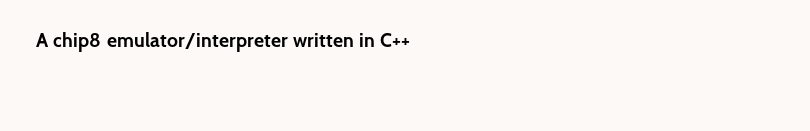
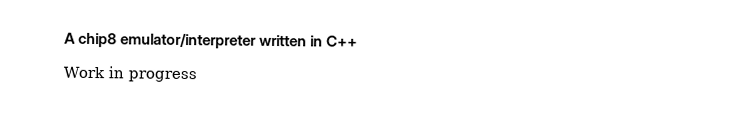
+ Work in progress

